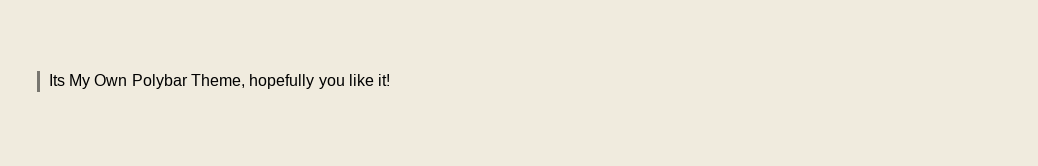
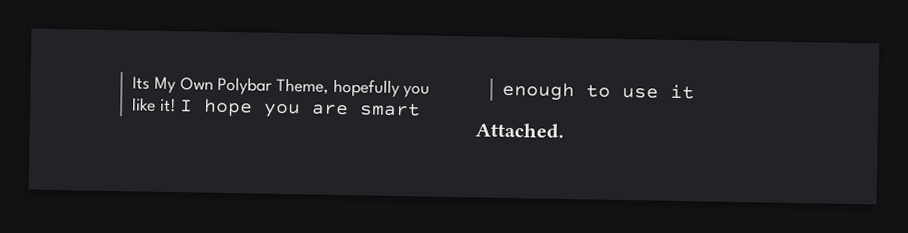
+ I hope you are smart enough to use it
+ Attached.

